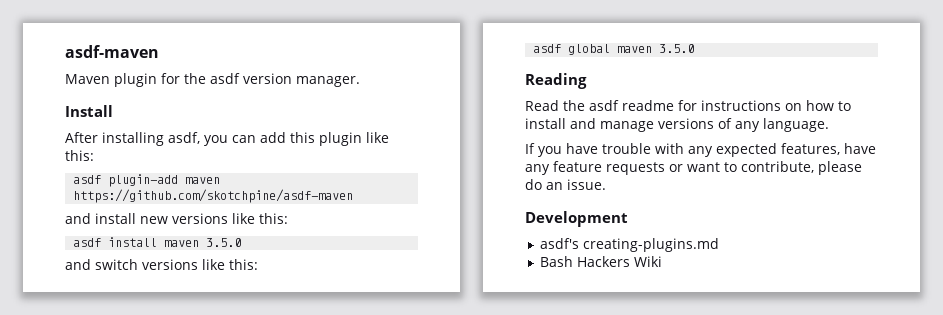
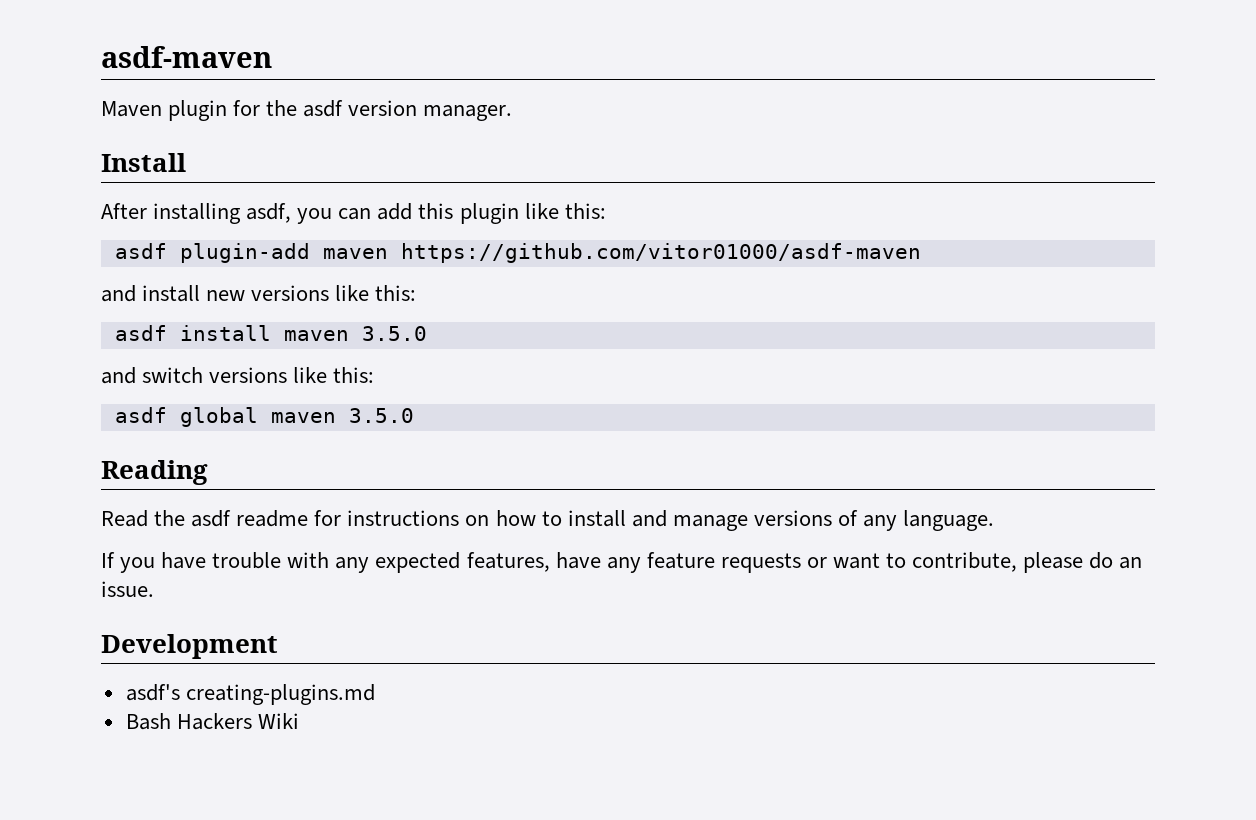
- asdf plugin-add maven https://github.com/skotchpine/asdf-maven
+ asdf plugin-add maven https://github.com/vitor01000/asdf-maven

